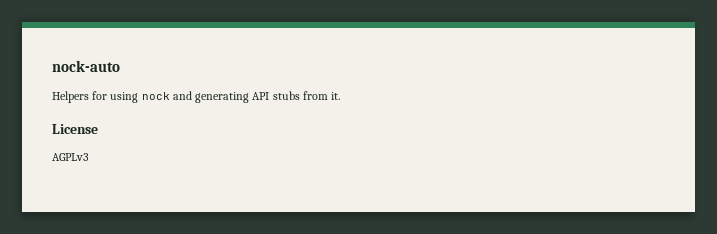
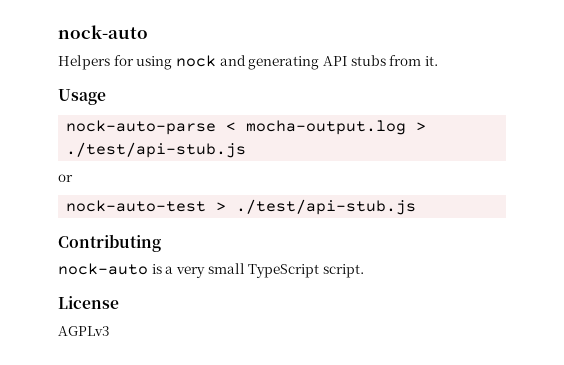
+ Usage
+ nock-auto-parse < mocha-output.log > ./test/api-stub.js
+ or
+ nock-auto-test > ./test/api-stub.js
+ Contributing
+ nock-auto is a very small TypeScript script.

